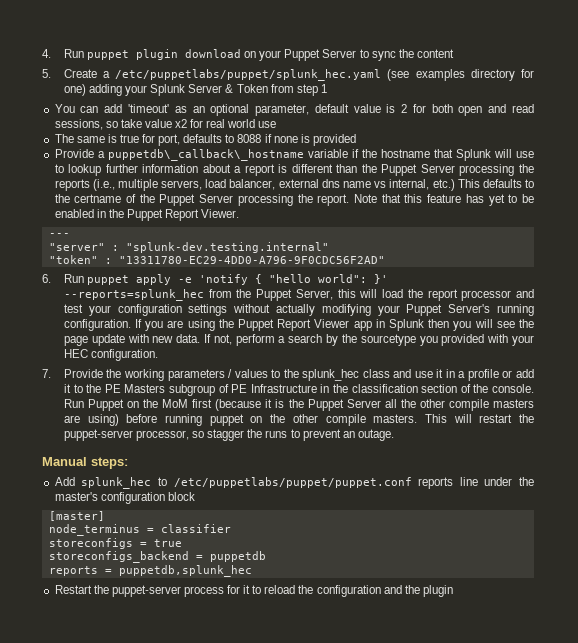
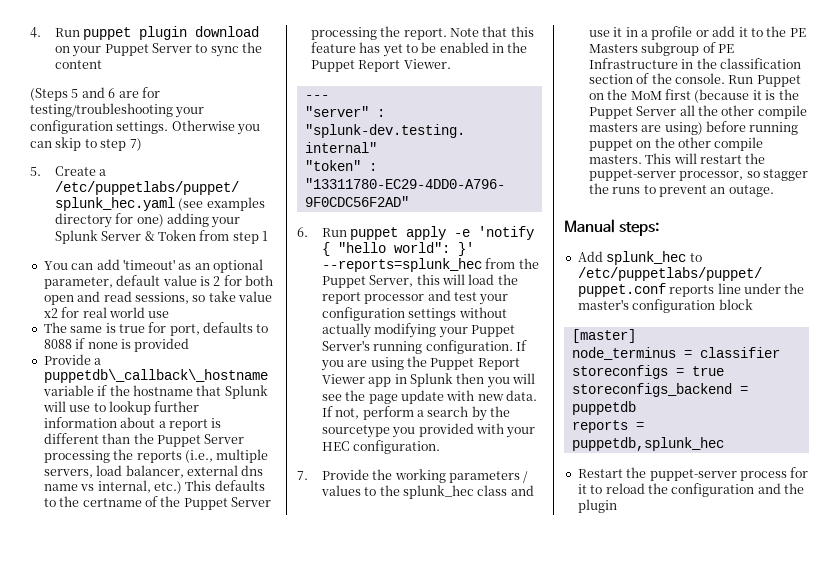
+ (Steps 5 and 6 are for testing/troubleshooting your configuration settings. Otherwise you can skip to step 7)

